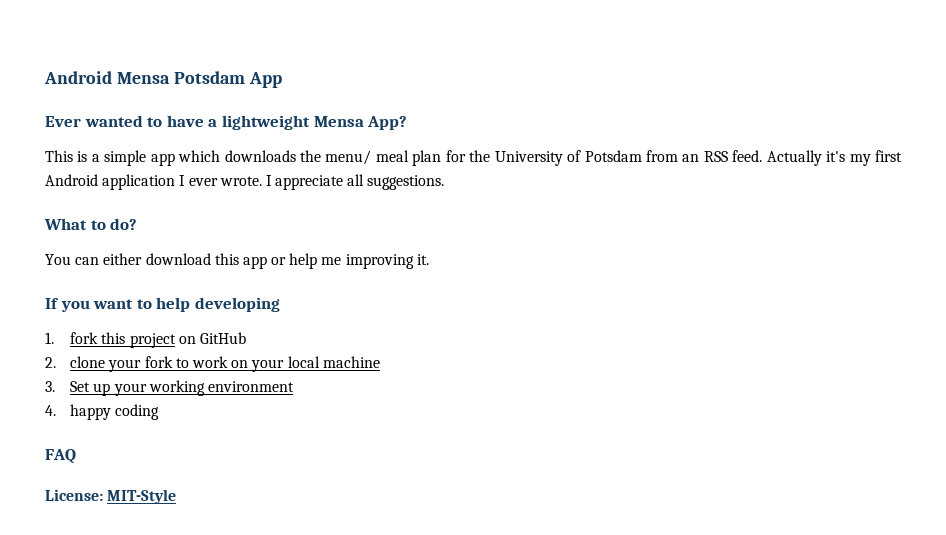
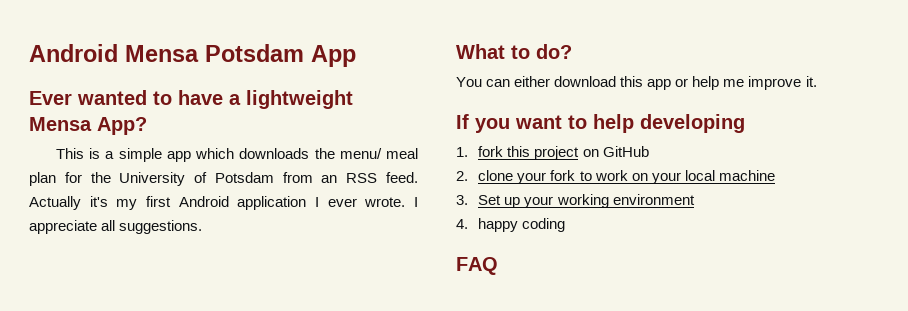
- You can either download this app or help me improving it.
+ You can either download this app or help me improve it.
- License: MIT-Style

